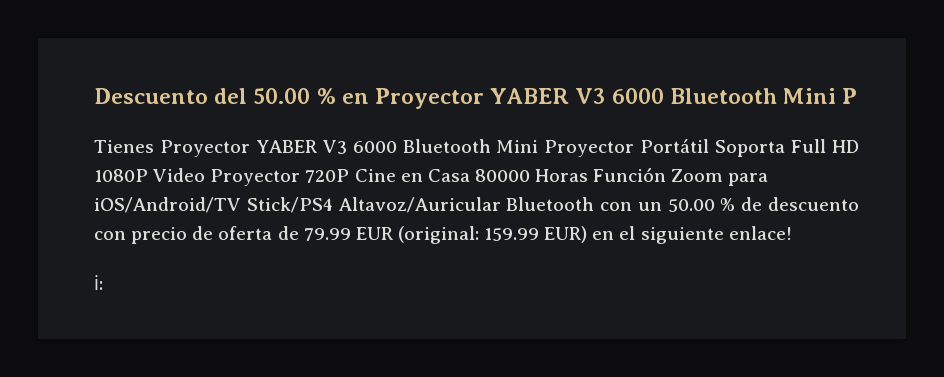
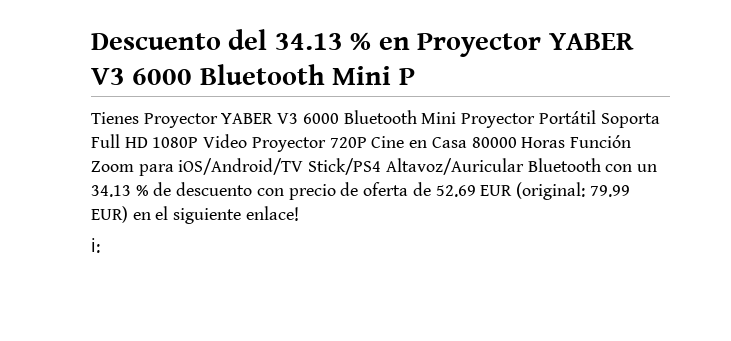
- Descuento del 50.00 % en Proyector YABER V3 6000 Bluetooth Mini P
+ Descuento del 34.13 % en Proyector YABER V3 6000 Bluetooth Mini P
- Tienes Proyector YABER V3 6000 Bluetooth Mini Proyector Portátil Soporta Full HD 1080P Video Proyector 720P Cine en Casa 80000 Horas Función Zoom para iOS/Android/TV Stick/PS4 Altavoz/Auricular Bluetooth con un 50.00 % de descuento con precio de oferta de 79.99 EUR (original: 159.99 EUR) en el siguiente enlace!
+ Tienes Proyector YABER V3 6000 Bluetooth Mini Proyector Portátil Soporta Full HD 1080P Video Proyector 720P Cine en Casa 80000 Horas Función Zoom para iOS/Android/TV Stick/PS4 Altavoz/Auricular Bluetooth con un 34.13 % de descuento con precio de oferta de 52.69 EUR (original: 79.99 EUR) en el siguiente enlace!

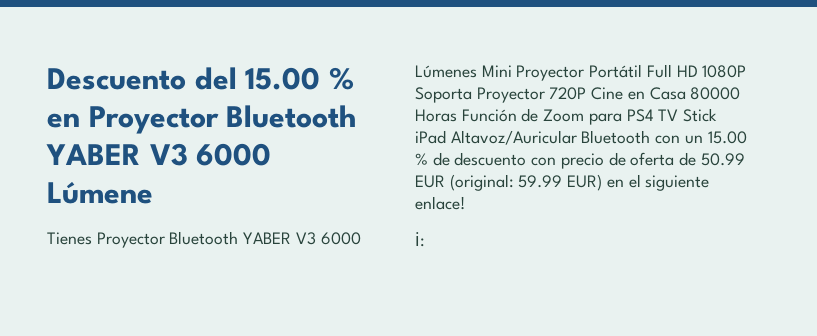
- Descuento del 34.13 % en Proyector YABER V3 6000 Bluetooth Mini P
+ Descuento del 15.00 % en Proyector Bluetooth YABER V3 6000 Lúmene
- Tienes Proyector YABER V3 6000 Bluetooth Mini Proyector Portátil Soporta Full HD 1080P Video Proyector 720P Cine en Casa 80000 Horas Función Zoom para iOS/Android/TV Stick/PS4 Altavoz/Auricular Bluetooth con un 34.13 % de descuento con precio de oferta de 52.69 EUR (original: 79.99 EUR) en el siguiente enlace!
+ Tienes Proyector Bluetooth YABER V3 6000 Lúmenes Mini Proyector Portátil Full HD 1080P Soporta Proyector 720P Cine en Casa 80000 Horas Función de Zoom para PS4 TV Stick iPad Altavoz/Auricular Bluetooth con un 15.00 % de descuento con precio de oferta de 50.99 EUR (original: 59.99 EUR) en el siguiente enlace!

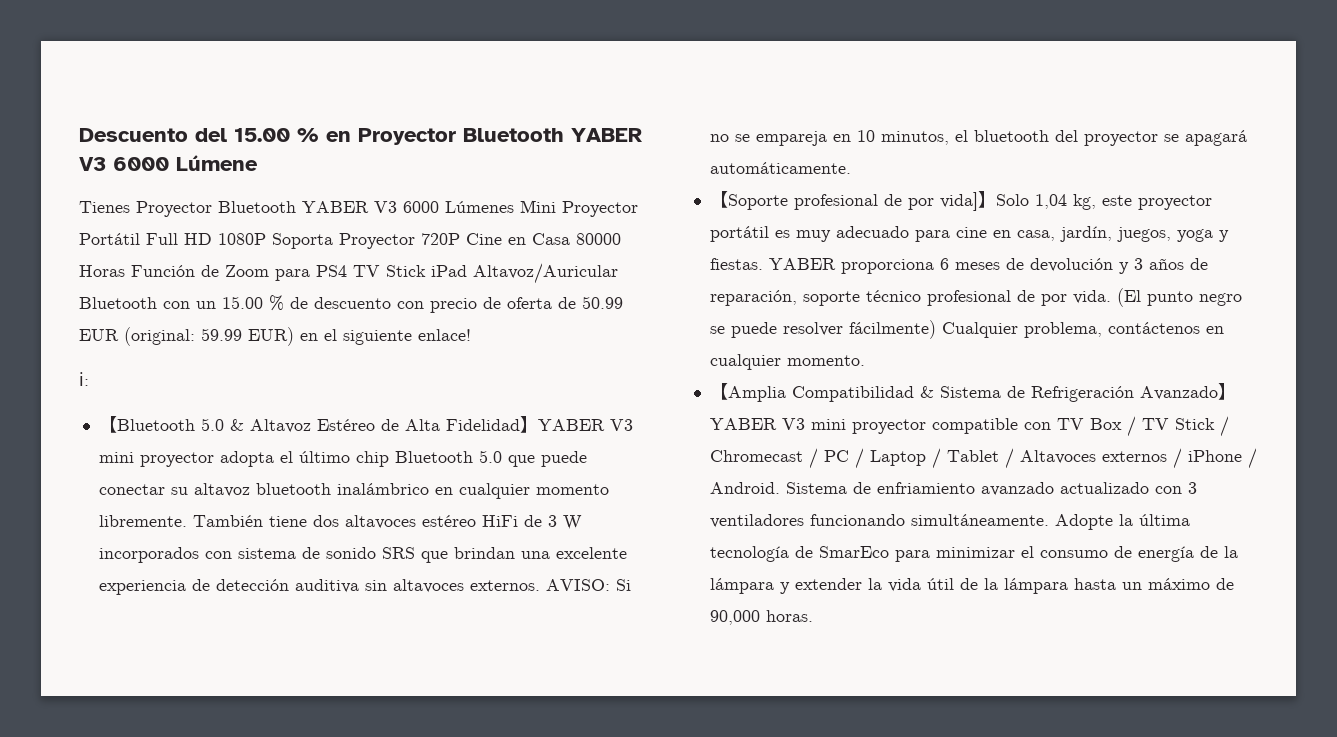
+ 【Bluetooth 5.0 & Altavoz Estéreo de Alta Fidelidad】YABER V3 mini proyector adopta el último chip Bluetooth 5.0 que puede conectar su altavoz bluetooth inalámbrico en cualquier momento libremente. También tiene dos altavoces estéreo HiFi de 3 W incorporados con sistema de sonido SRS que brindan una excelente experiencia de detección auditiva sin altavoces externos. AVISO: Si no se empareja en 10 minutos, el bluetooth del proyector se apagará automáticamente.
+ 【Soporte profesional de por vida]】Solo 1,04 kg, este proyector portátil es muy adecuado para cine en casa, jardín, juegos, yoga y fiestas. YABER proporciona 6 meses de devolución y 3 años de reparación, soporte técnico profesional de por vida. (El punto negro se puede resolver fácilmente) Cualquier problema, contáctenos en cualquier momento.
+ 【Amplia Compatibilidad & Sistema de Refrigeración Avanzado】YABER V3 mini proyector compatible con TV Box / TV Stick / Chromecast / PC / Laptop / Tablet / Altavoces externos / iPhone / Android. Sistema de enfriamiento avanzado actualizado con 3 ventiladores funcionando simultáneamente. Adopte la última tecnología de SmarEco para minimizar el consumo de energía de la lámpara y extender la vida útil de la lámpara hasta un máximo de 90,000 horas.

